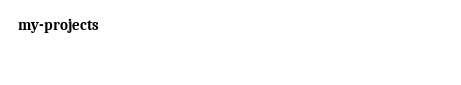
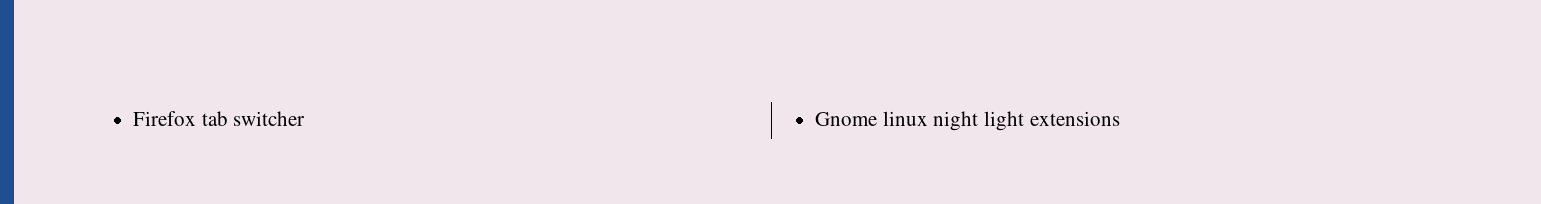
- my-projects
+ Firefox tab switcher
+ Gnome linux night light extensions

